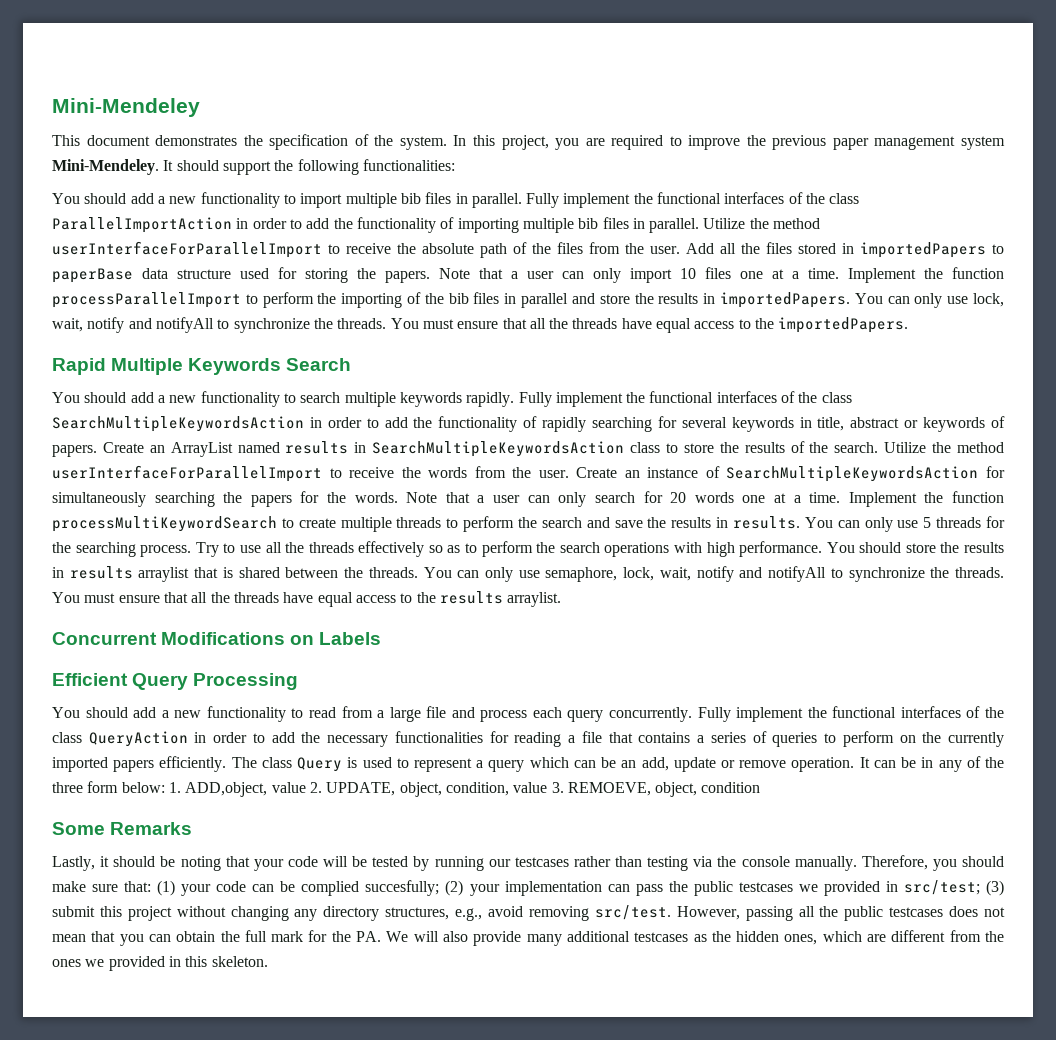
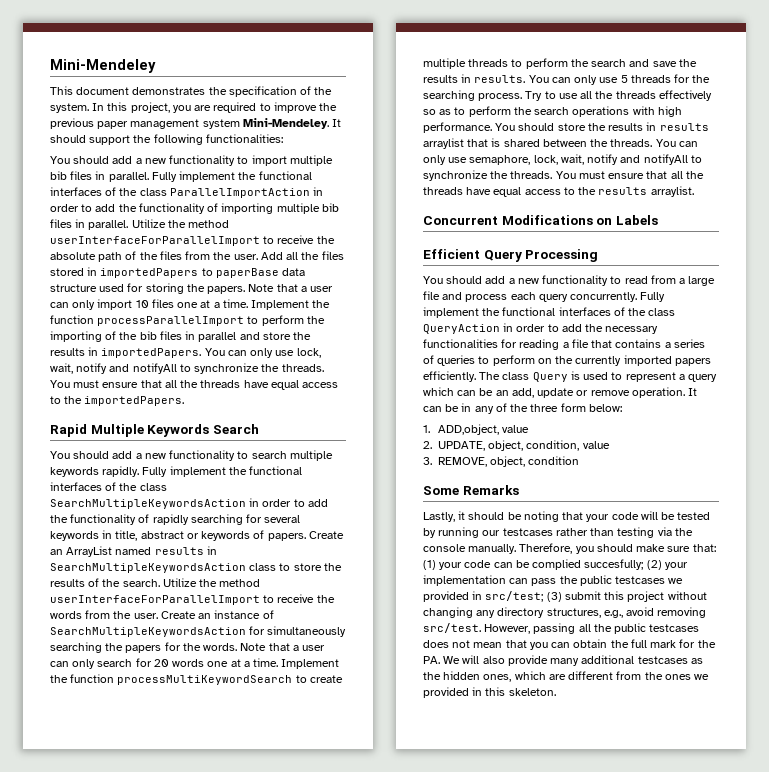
- It can be in any of the three form below: 1. ADD,object, value 2. UPDATE, object, condition, value 3. REMOEVE, object, condition
+ It can be in any of the three form below:
+ 1. ADD,object, value
+ 2. UPDATE, object, condition, value
+ 3. REMOVE, object, condition

